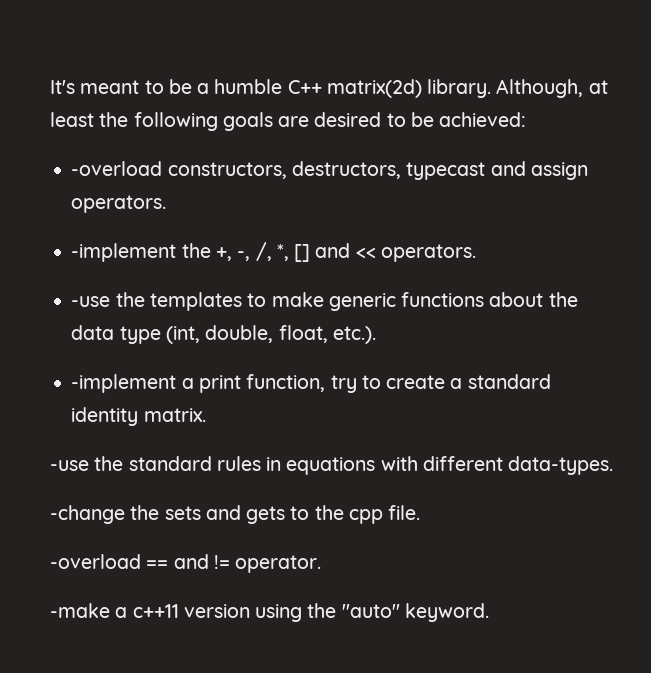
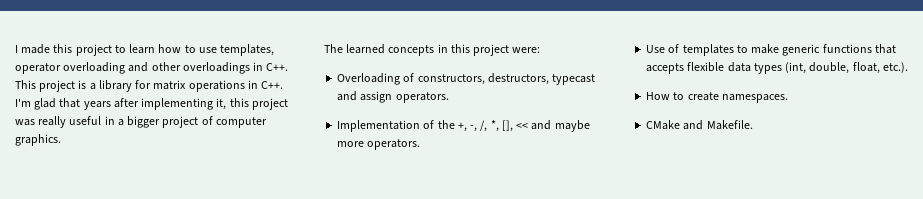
- It's meant to be a humble C++ matrix(2d) library. Although, at least the following goals are desired to be achieved:
- -overload constructors, destructors, typecast and assign operators.
+ I made this project to learn how to use templates, operator overloading and other overloadings in C++. This project is a library for matrix operations in C++. I'm glad that years after implementing it, this project was really useful in a bigger project of computer graphics.
+ The learned concepts in this project were:
+ Overloading of constructors, destructors, typecast and assign operators.
- -implement the +, -, /, *, [] and << operators.
- -use the templates to make generic functions about the data type (int, double, float, etc.).
+ Implementation of the +, -, /, *, [], << and maybe more operators.
+ Use of templates to make generic functions that accepts flexible data types (int, double, float, etc.).
- -implement a print function, try to create a standard identity matrix.
- -use the standard rules in equations with different data-types.
- -change the sets and gets to the cpp file.
- -overload == and != operator.
- -make a c++11 version using the "auto" keyword.
+ How to create namespaces.
+ CMake and Makefile.

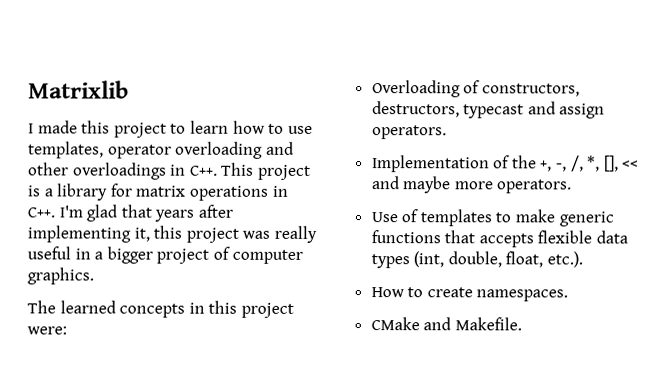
+ Matrixlib

